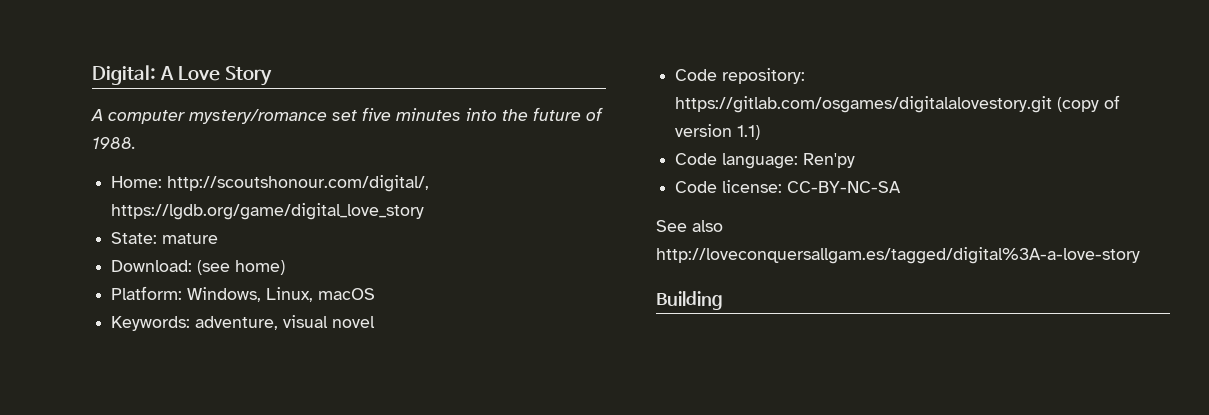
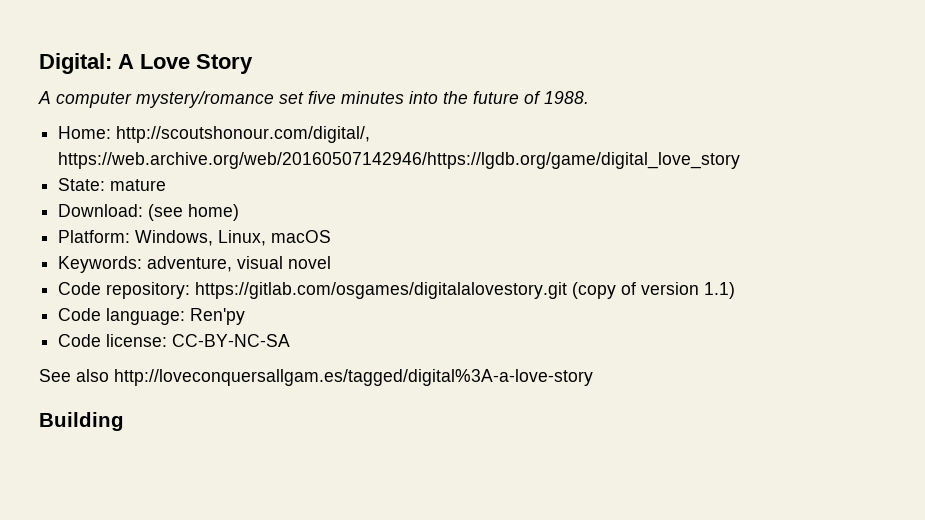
- Home: http://scoutshonour.com/digital/, https://lgdb.org/game/digital_love_story
+ Home: http://scoutshonour.com/digital/, https://web.archive.org/web/20160507142946/https://lgdb.org/game/digital_love_story

